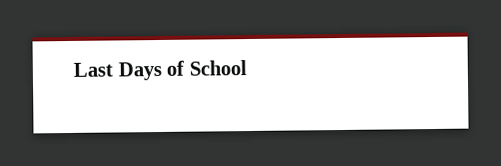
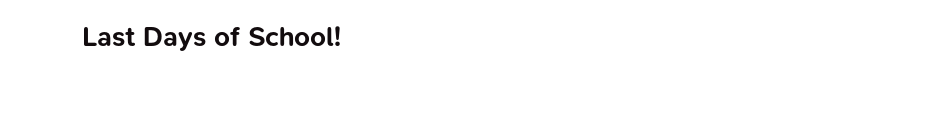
- Last Days of School
+ Last Days of School!

